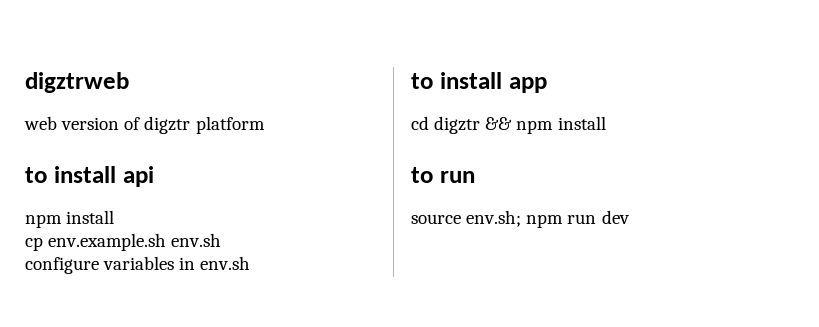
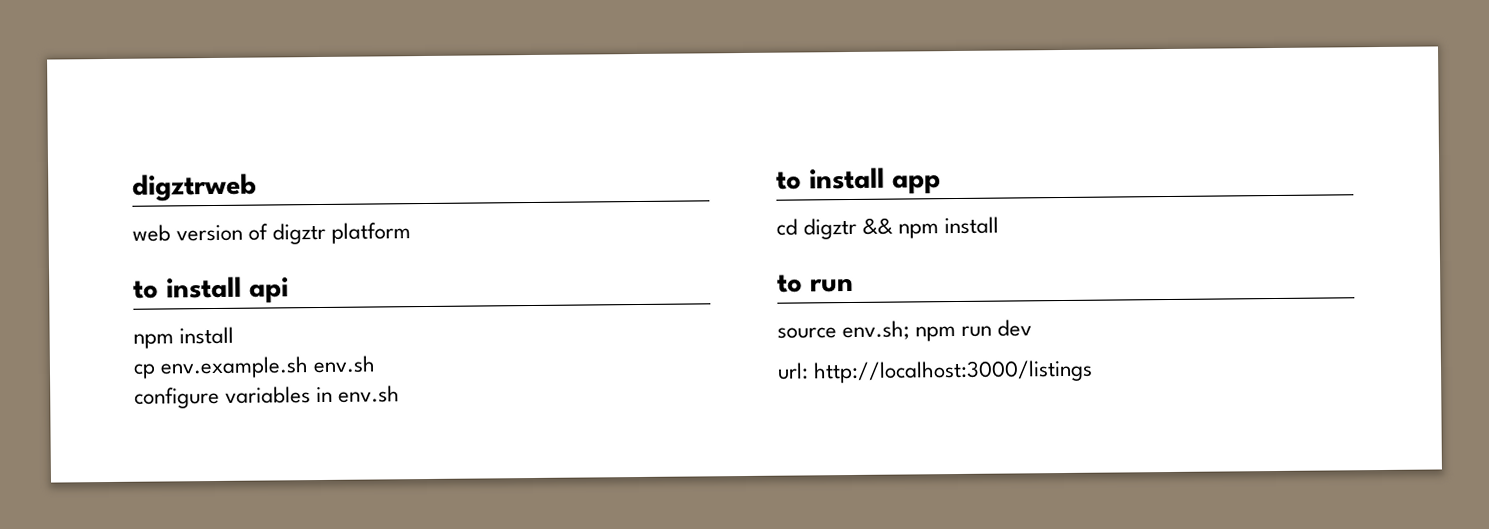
+ url: http://localhost:3000/listings

